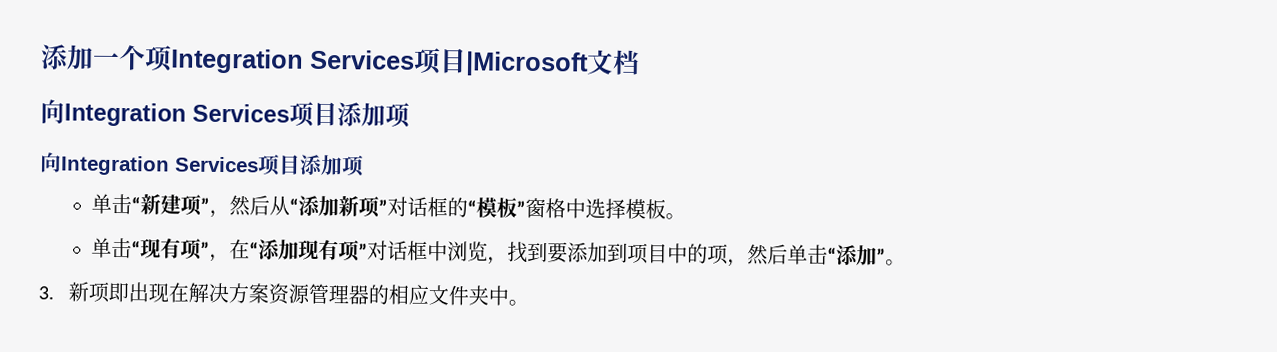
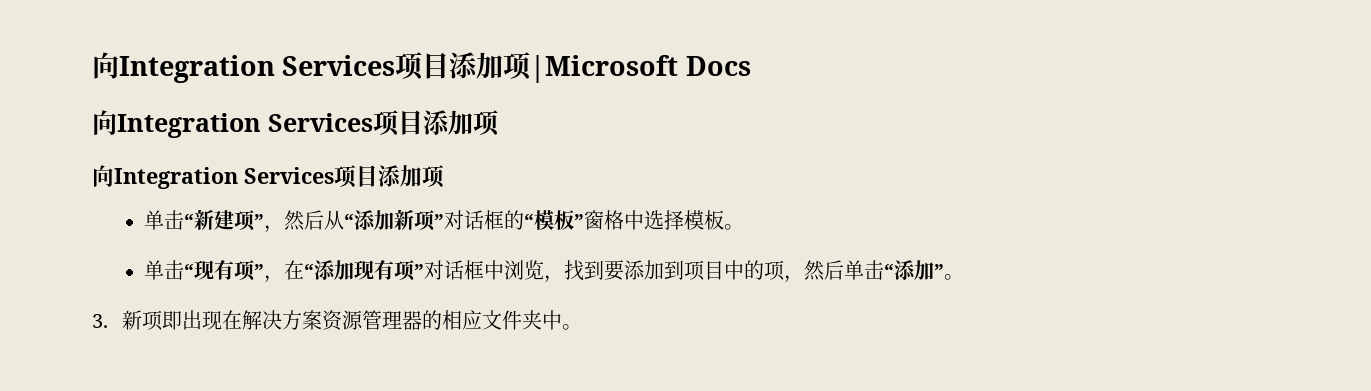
- 添加一个项Integration Services项目|Microsoft文档
+ 向Integration Services项目添加项|Microsoft Docs

